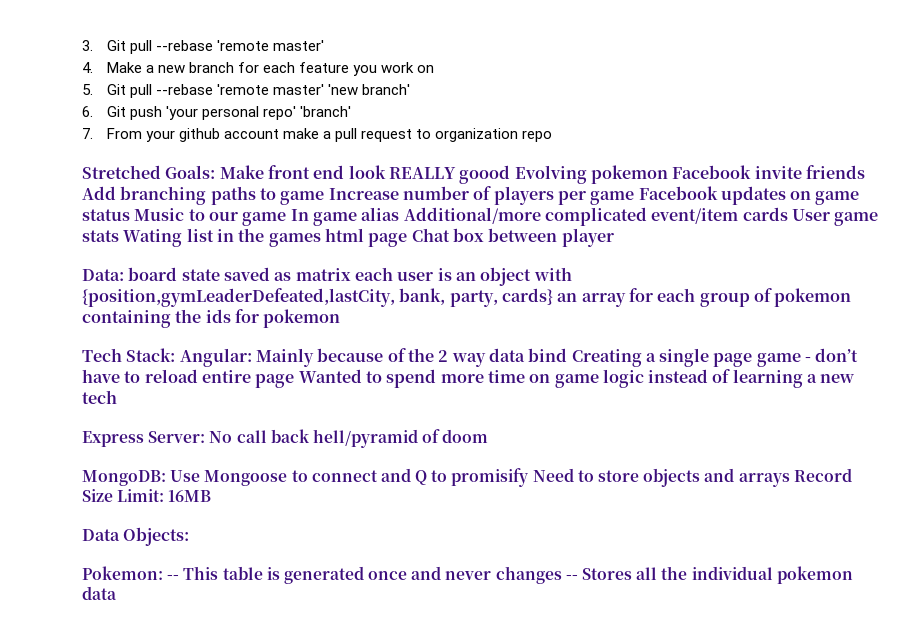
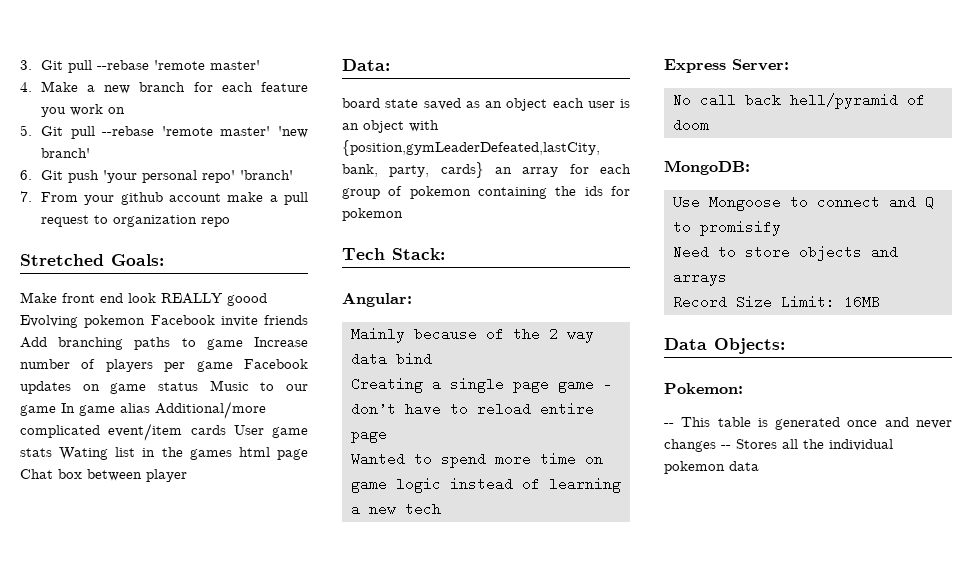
- Stretched Goals: Make front end look REALLY goood Evolving pokemon Facebook invite friends Add branching paths to game Increase number of players per game Facebook updates on game status Music to our game In game alias Additional/more complicated event/item cards User game stats Wating list in the games html page Chat box between player
+ Stretched Goals:
+ Make front end look REALLY goood Evolving pokemon Facebook invite friends Add branching paths to game Increase number of players per game Facebook updates on game status Music to our game In game alias Additional/more complicated event/item cards User game stats Wating list in the games html page Chat box between player
- Data: board state saved as matrix each user is an object with {position,gymLeaderDefeated,lastCity, bank, party, cards} an array for each group of pokemon containing the ids for pokemon
+ Data:
+ board state saved as an object each user is an object with {position,gymLeaderDefeated,lastCity, bank, party, cards} an array for each group of pokemon containing the ids for pokemon
- Tech Stack: Angular: Mainly because of the 2 way data bind Creating a single page game - don’t have to reload entire page Wanted to spend more time on game logic instead of learning a new tech
+ Tech Stack:
+ Angular:
+ Mainly because of the 2 way data bind
+ Creating a single page game - don’t have to reload entire page
+ Wanted to spend more time on game logic instead of learning a new tech
- Express Server: No call back hell/pyramid of doom
+ Express Server:
+ No call back hell/pyramid of doom
- MongoDB: Use Mongoose to connect and Q to promisify Need to store objects and arrays Record Size Limit: 16MB
+ MongoDB:
+ Use Mongoose to connect and Q to promisify
+ Need to store objects and arrays
+ Record Size Limit: 16MB
- Pokemon: -- This table is generated once and never changes -- Stores all the individual pokemon data
+ Pokemon:
+ -- This table is generated once and never changes -- Stores all the individual pokemon data

